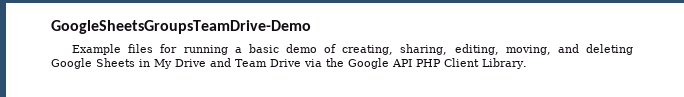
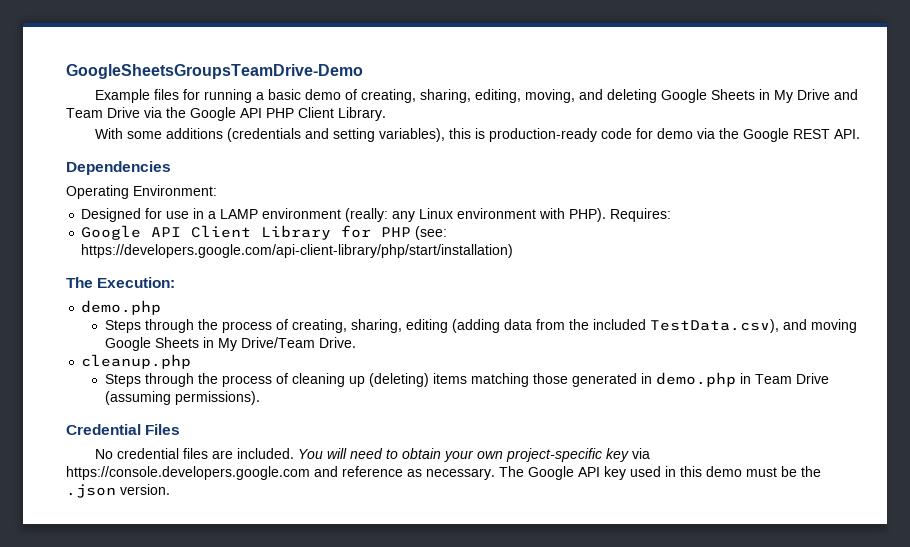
+ With some additions (credentials and setting variables), this is production-ready code for demo via the Google REST API.
+ Dependencies
+ Operating Environment:
+ Designed for use in a LAMP environment (really: any Linux environment with PHP). Requires:
+ Google API Client Library for PHP (see: https://developers.google.com/api-client-library/php/start/installation)
+ The Execution:
+ demo.php
+ Steps through the process of creating, sharing, editing (adding data from the included TestData.csv), and moving Google Sheets in My Drive/Team Drive.
+ cleanup.php
+ Steps through the process of cleaning up (deleting) items matching those generated in demo.php in Team Drive (assuming permissions).
+ Credential Files
+ No credential files are included. You will need to obtain your own project-specific key via https://console.developers.google.com and reference as necessary. The Google API key used in this demo must be the .json version.

